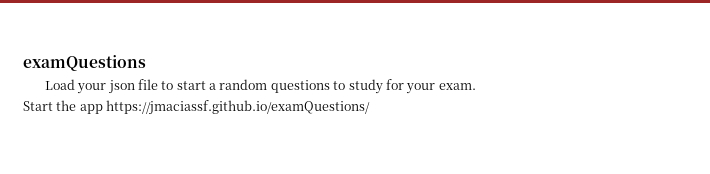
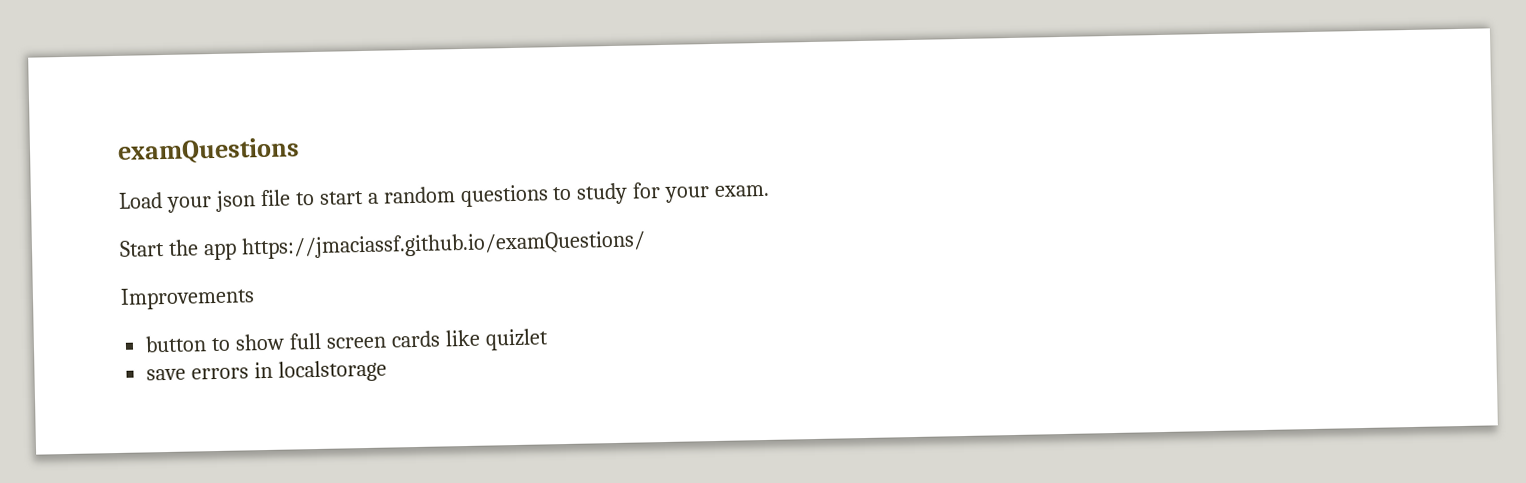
+ Improvements
+ button to show full screen cards like quizlet
+ save errors in localstorage

